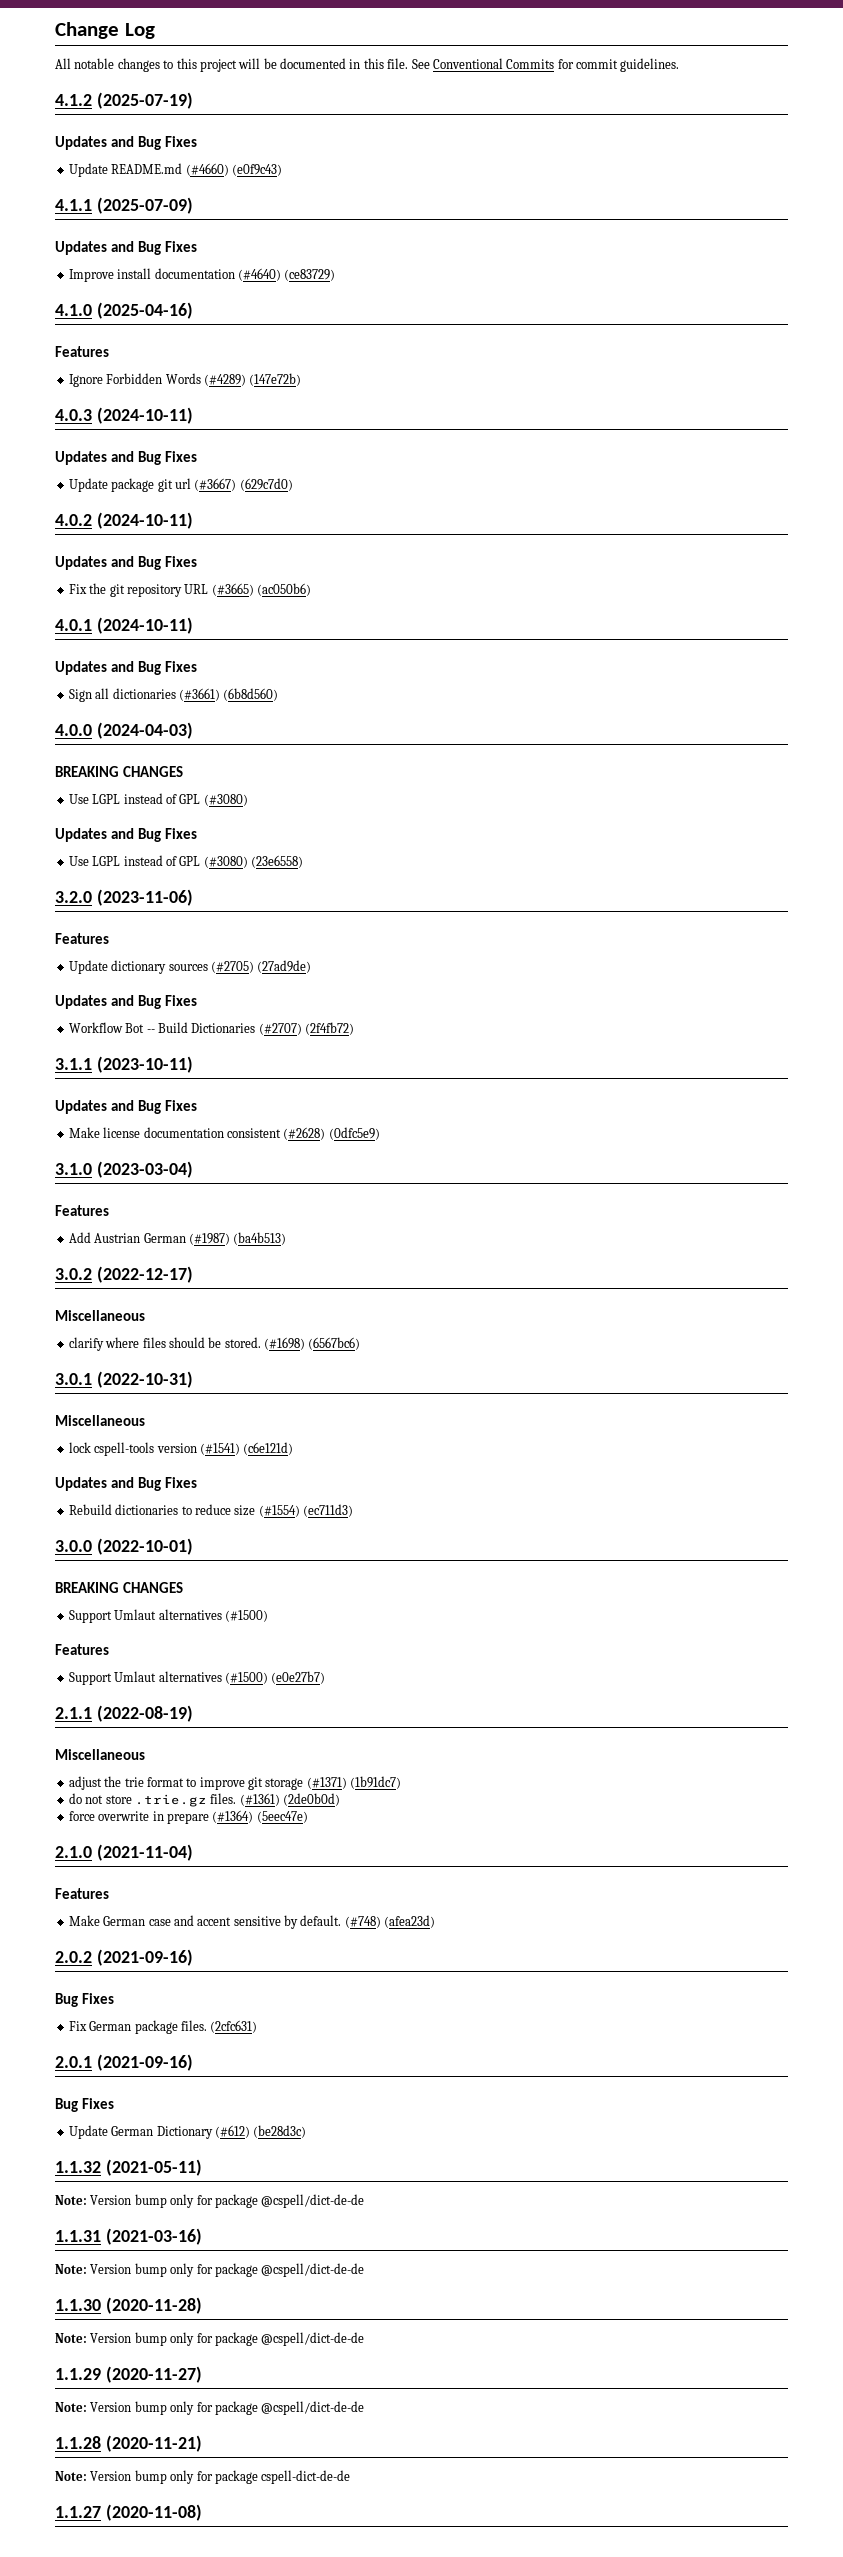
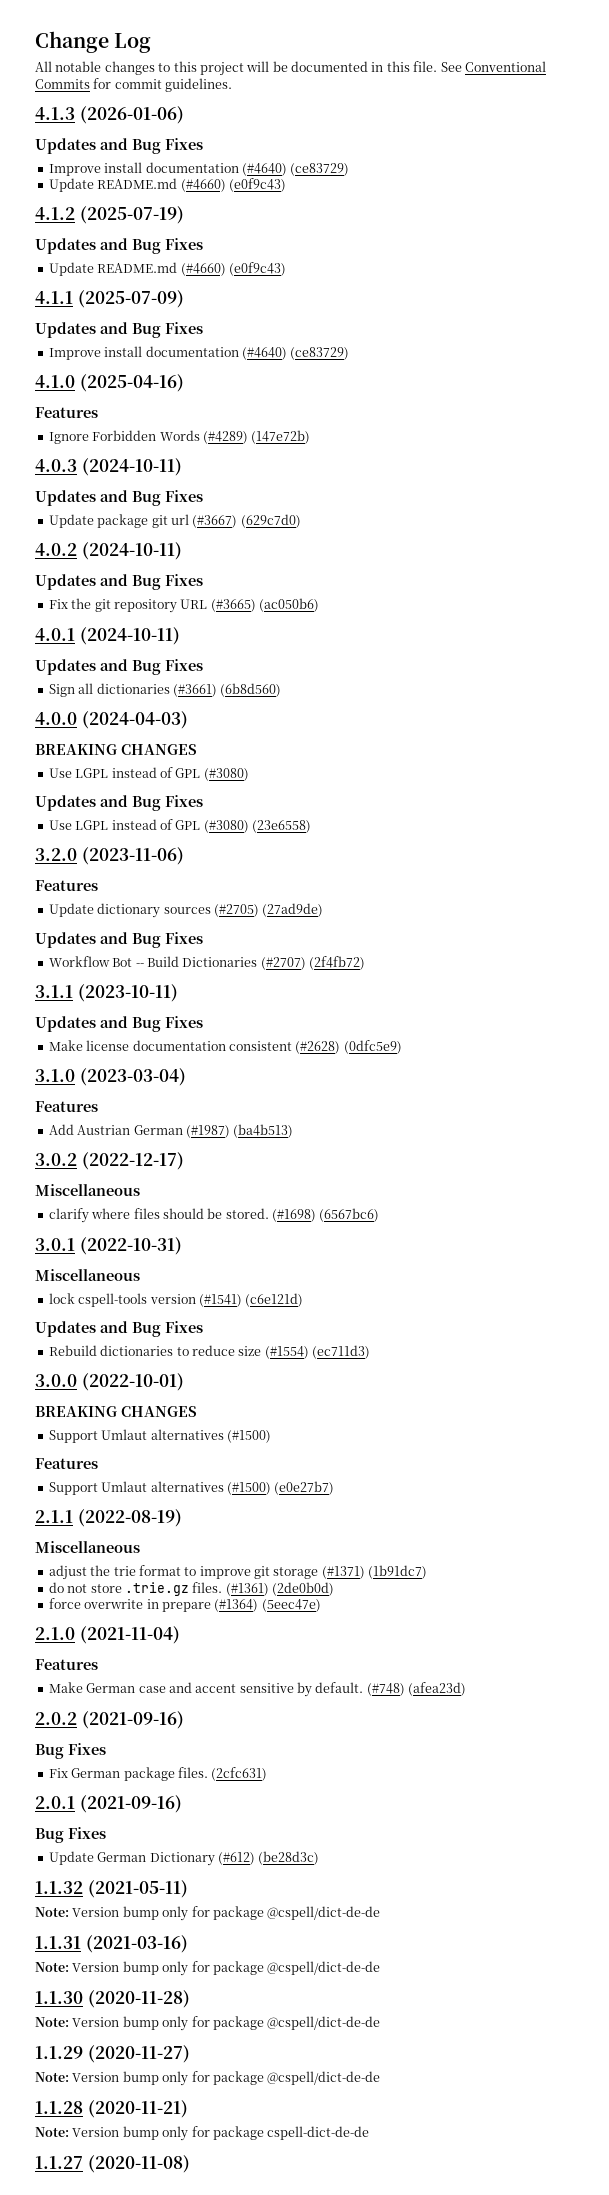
+ 4.1.3 (2026-01-06)
+ Updates and Bug Fixes
+ Improve install documentation (#4640) (ce83729)
+ Update README.md (#4660) (e0f9c43)

